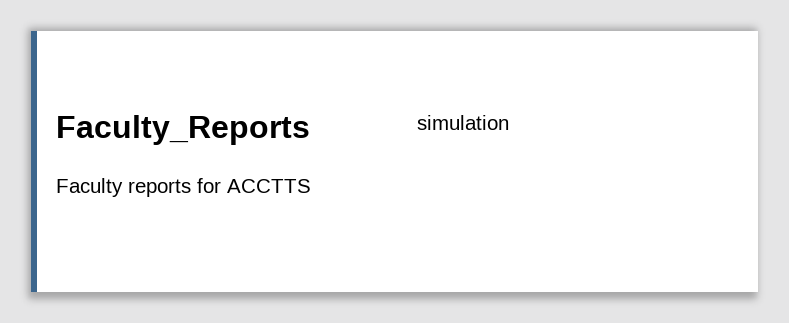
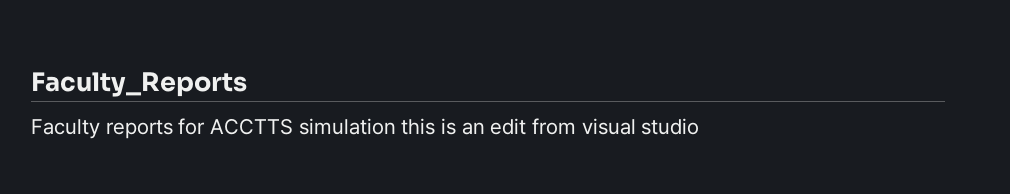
- Faculty reports for ACCTTS simulation
+ Faculty reports for ACCTTS simulation this is an edit from visual studio

